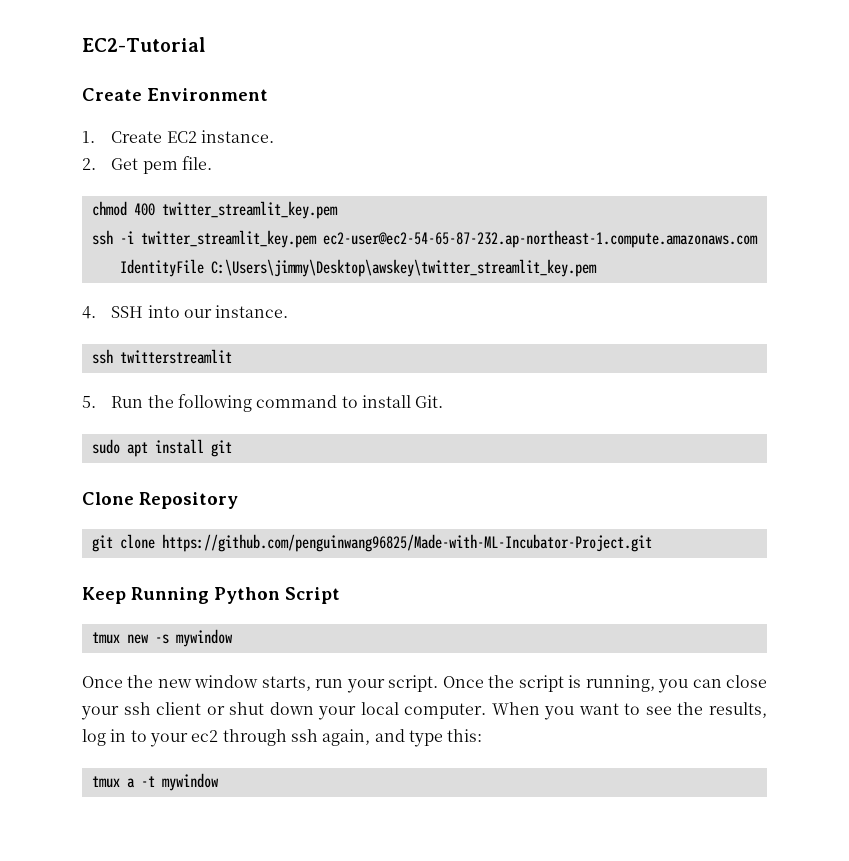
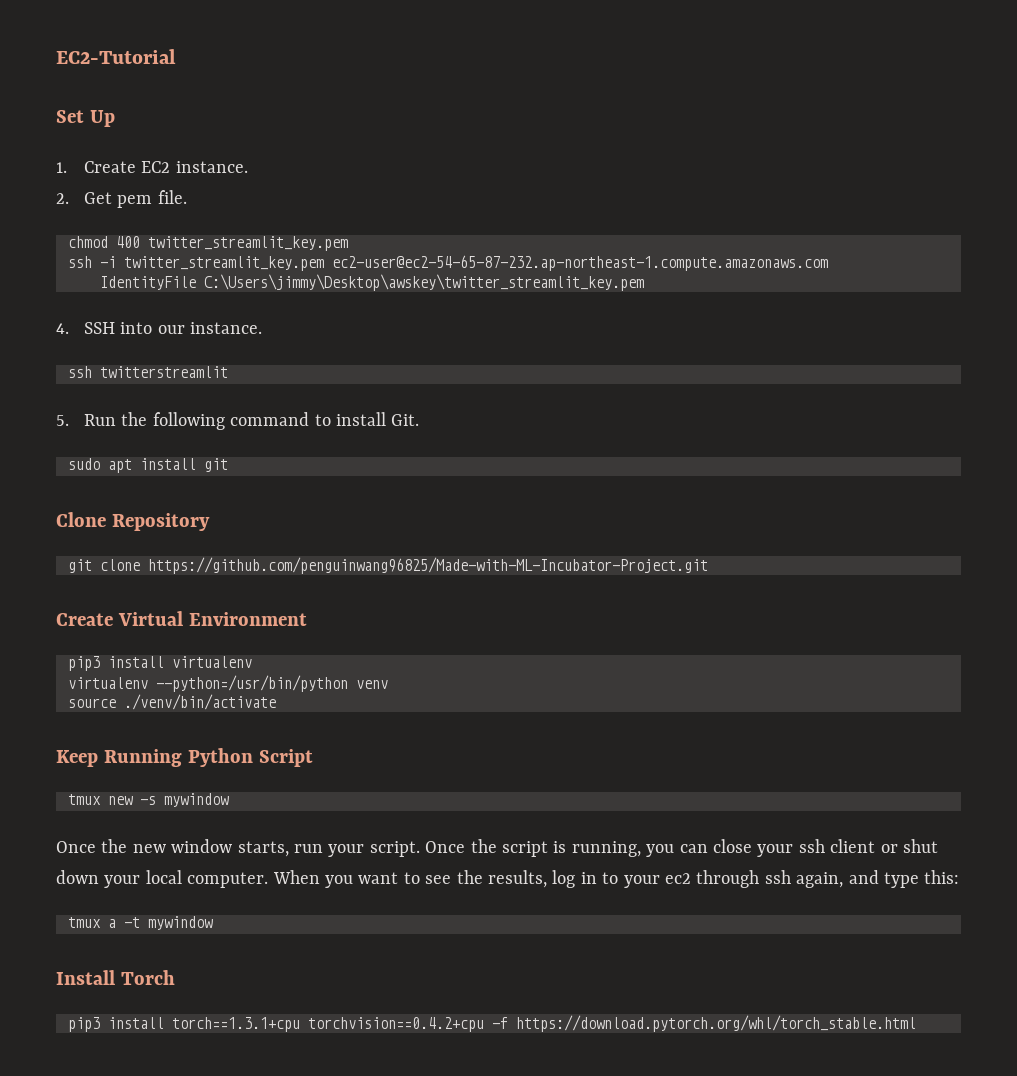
- Create Environment
+ Set Up
+ Create Virtual Environment
+ pip3 install virtualenv
+ virtualenv --python=/usr/bin/python venv
+ source ./venv/bin/activate
+ Install Torch
+ pip3 install torch==1.3.1+cpu torchvision==0.4.2+cpu -f https://download.pytorch.org/whl/torch_stable.html

